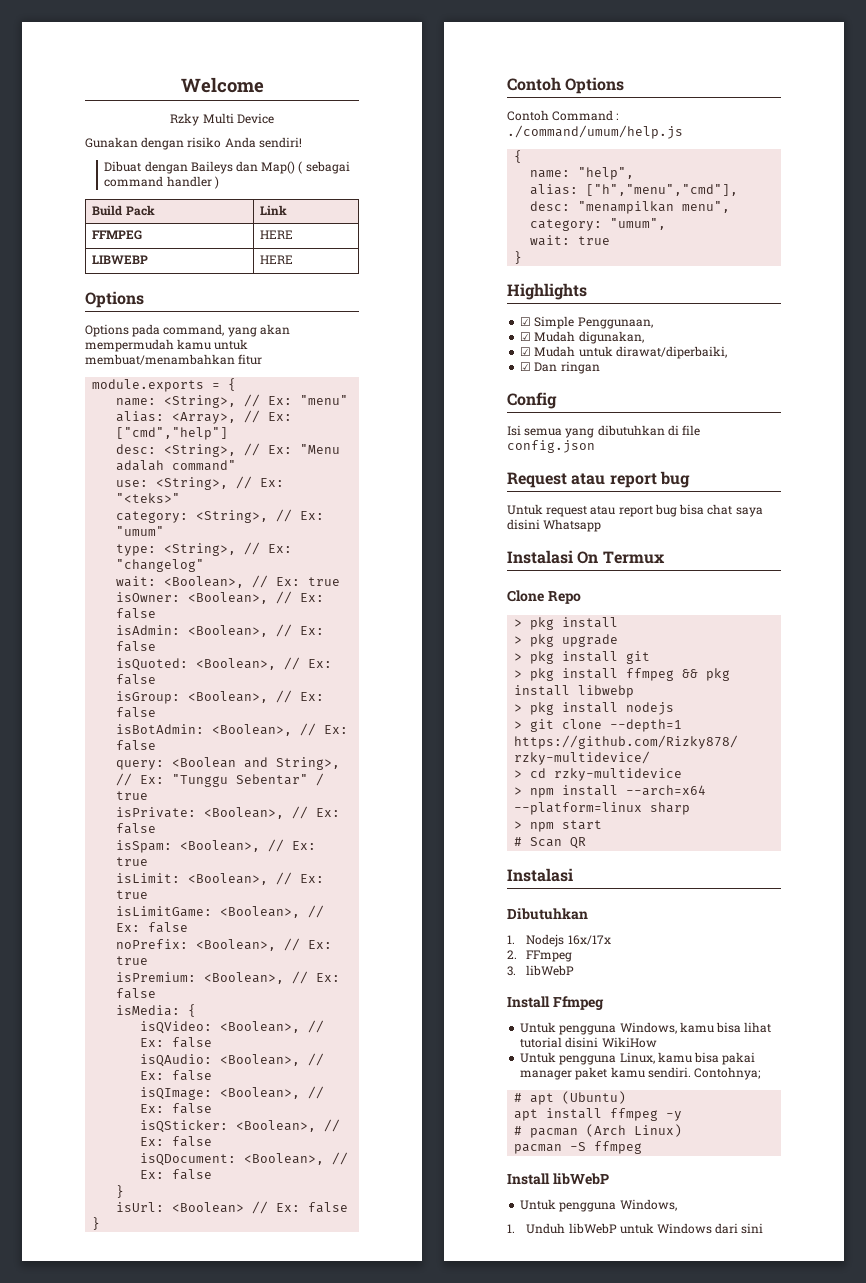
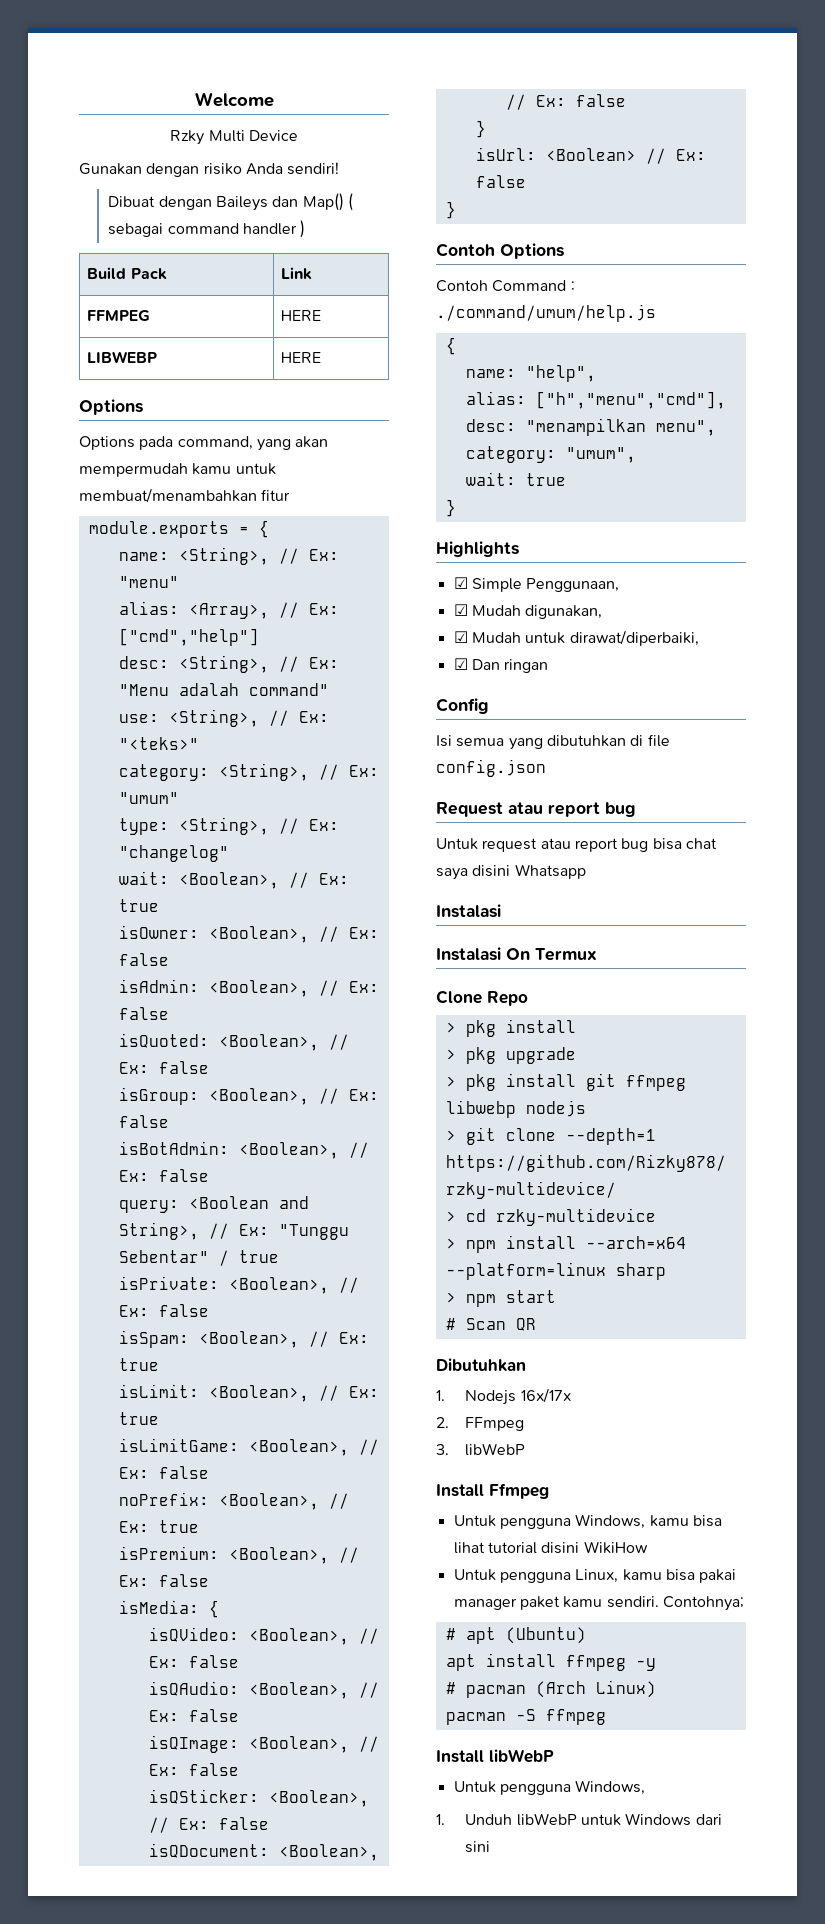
  Untuk request atau report bug bisa chat saya disini Whatsapp
+ Instalasi
- > pkg install git
- > pkg install ffmpeg && pkg install libwebp
- > pkg install nodejs
+ > pkg install git ffmpeg libwebp nodejs
  # Scan QR
- Instalasi

